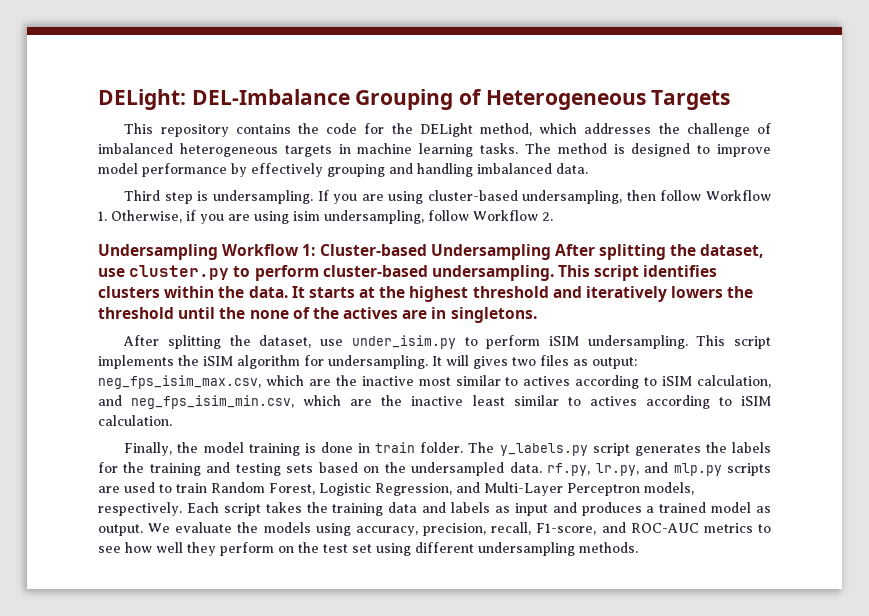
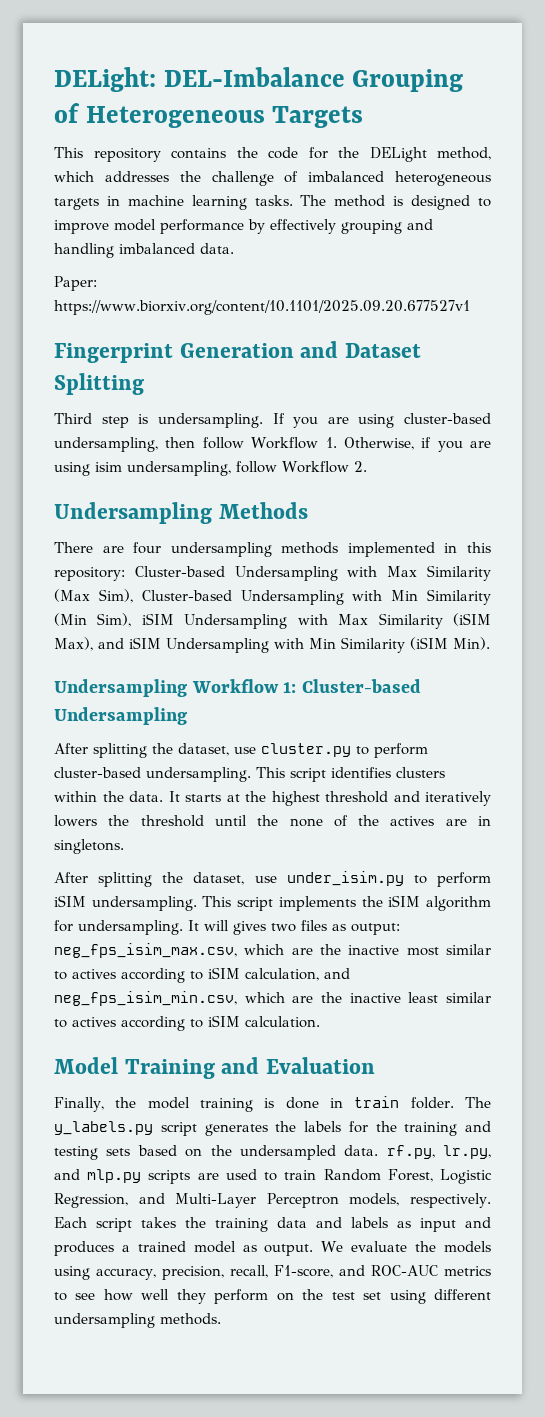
+ Paper: https://www.biorxiv.org/content/10.1101/2025.09.20.677527v1
+ Fingerprint Generation and Dataset Splitting
+ Undersampling Methods
+ There are four undersampling methods implemented in this repository: Cluster-based Undersampling with Max Similarity (Max Sim), Cluster-based Undersampling with Min Similarity (Min Sim), iSIM Undersampling with Max Similarity (iSIM Max), and iSIM Undersampling with Min Similarity (iSIM Min).
- Undersampling Workflow 1: Cluster-based Undersampling After splitting the dataset, use cluster.py to perform cluster-based undersampling.
+ Undersampling Workflow 1: Cluster-based Undersampling
+ After splitting the dataset, use cluster.py to perform cluster-based undersampling.
+ Model Training and Evaluation

